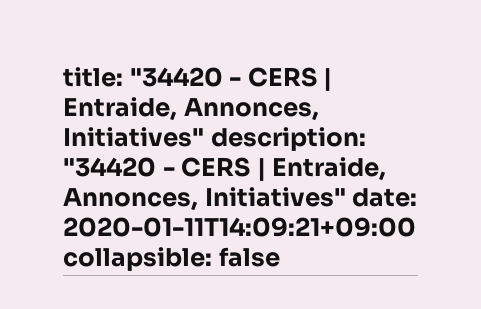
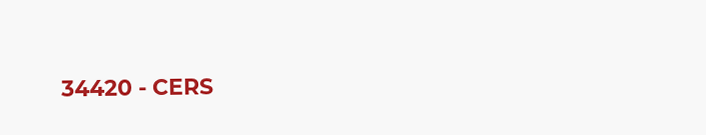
- title: "34420 - CERS | Entraide, Annonces, Initiatives" description: "34420 - CERS | Entraide, Annonces, Initiatives" date: 2020-01-11T14:09:21+09:00 collapsible: false
+ 34420 - CERS

